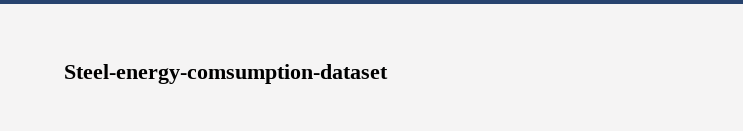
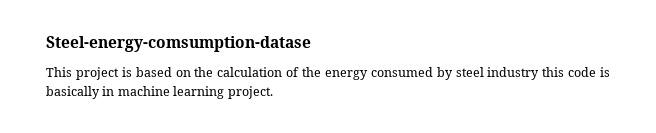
- Steel-energy-comsumption-dataset
+ Steel-energy-comsumption-datase
+ This project is based on the calculation of the energy consumed by steel industry this code is basically in machine learning project.

